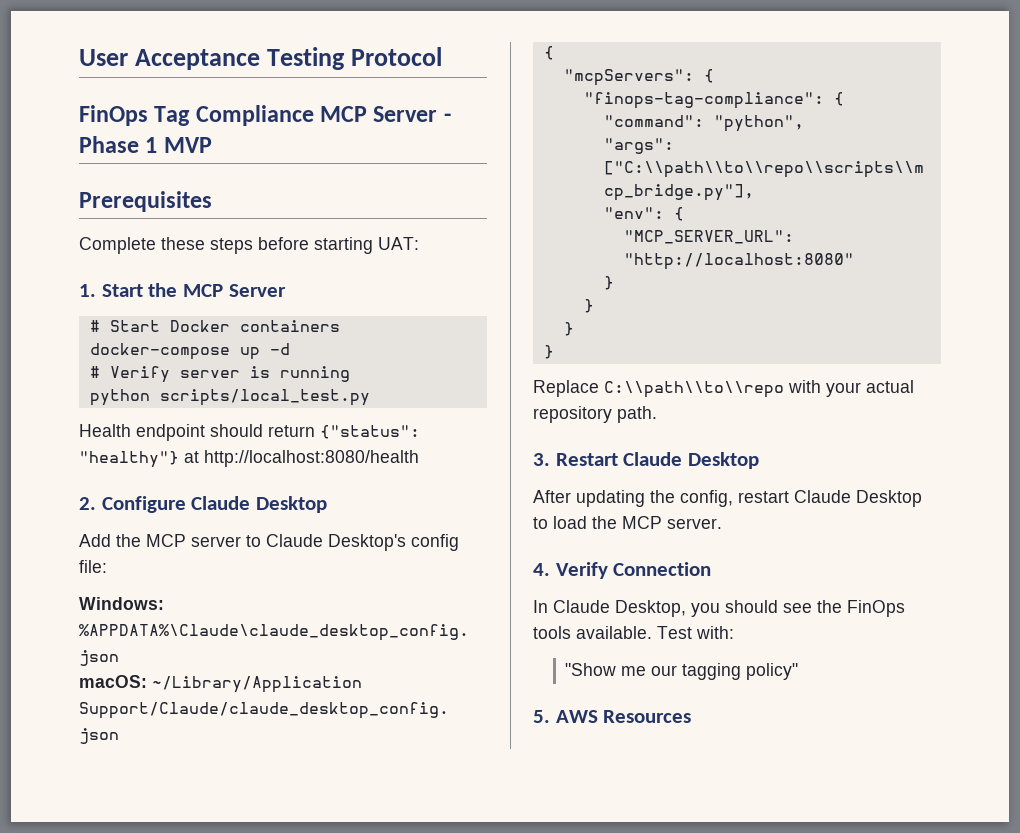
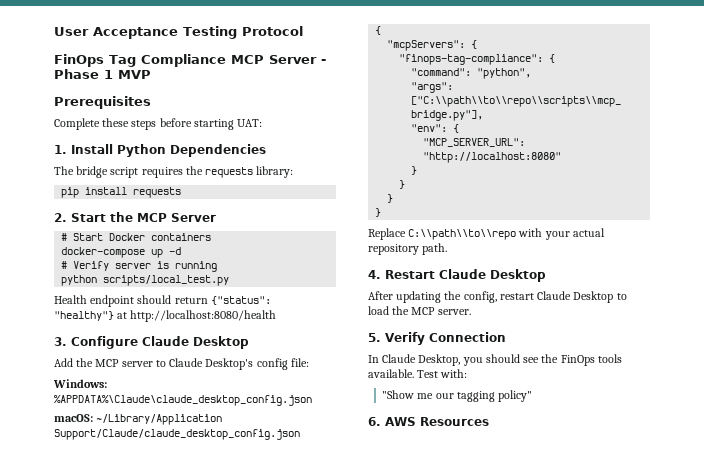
- 1. Start the MCP Server
+ 1. Install Python Dependencies
+ The bridge script requires the requests library:
+ pip install requests
+ 2. Start the MCP Server
- 2. Configure Claude Desktop
+ 3. Configure Claude Desktop
- 3. Restart Claude Desktop
+ 4. Restart Claude Desktop
- 4. Verify Connection
+ 5. Verify Connection
- 5. AWS Resources
+ 6. AWS Resources

